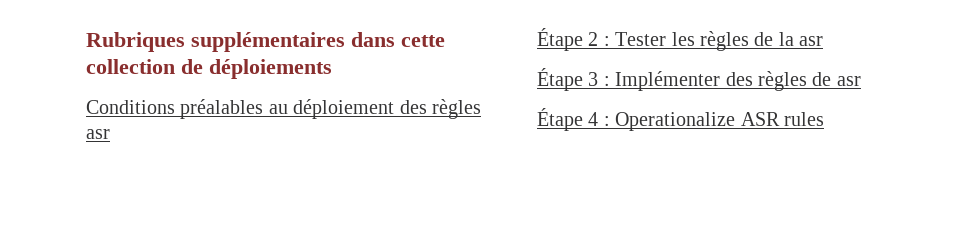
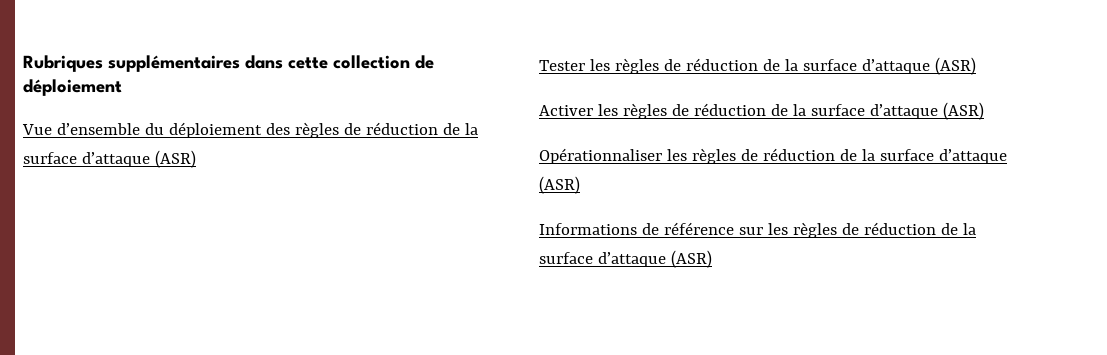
- Rubriques supplémentaires dans cette collection de déploiements
- Conditions préalables au déploiement des règles asr
- Étape 2 : Tester les règles de la asr
- Étape 3 : Implémenter des règles de asr
- Étape 4 : Operationalize ASR rules
+ Rubriques supplémentaires dans cette collection de déploiement
+ Vue d’ensemble du déploiement des règles de réduction de la surface d’attaque (ASR)
+ Tester les règles de réduction de la surface d’attaque (ASR)
+ Activer les règles de réduction de la surface d’attaque (ASR)
+ Opérationnaliser les règles de réduction de la surface d’attaque (ASR)
+ Informations de référence sur les règles de réduction de la surface d’attaque (ASR)

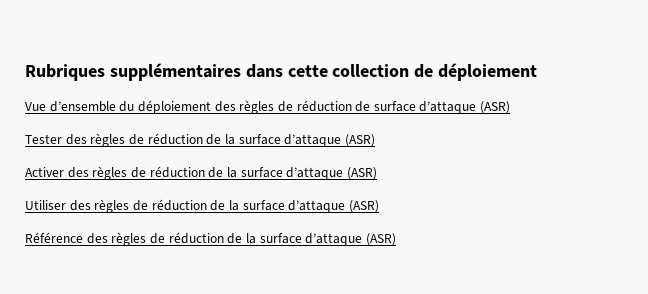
- Vue d’ensemble du déploiement des règles de réduction de la surface d’attaque (ASR)
+ Vue d’ensemble du déploiement des règles de réduction de surface d’attaque (ASR)
- Tester les règles de réduction de la surface d’attaque (ASR)
+ Tester des règles de réduction de la surface d’attaque (ASR)
- Activer les règles de réduction de la surface d’attaque (ASR)
- Opérationnaliser les règles de réduction de la surface d’attaque (ASR)
- Informations de référence sur les règles de réduction de la surface d’attaque (ASR)
+ Activer des règles de réduction de la surface d’attaque (ASR)
+ Utiliser des règles de réduction de la surface d’attaque (ASR)
+ Référence des règles de réduction de la surface d’attaque (ASR)

